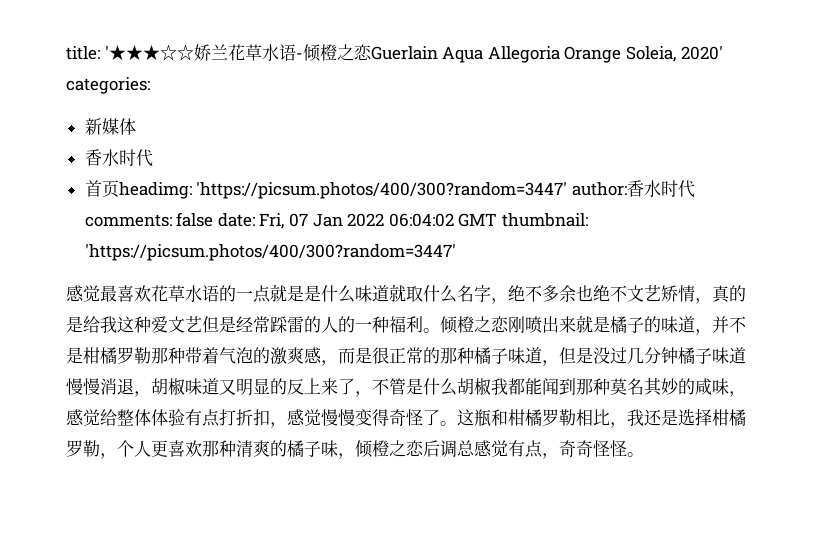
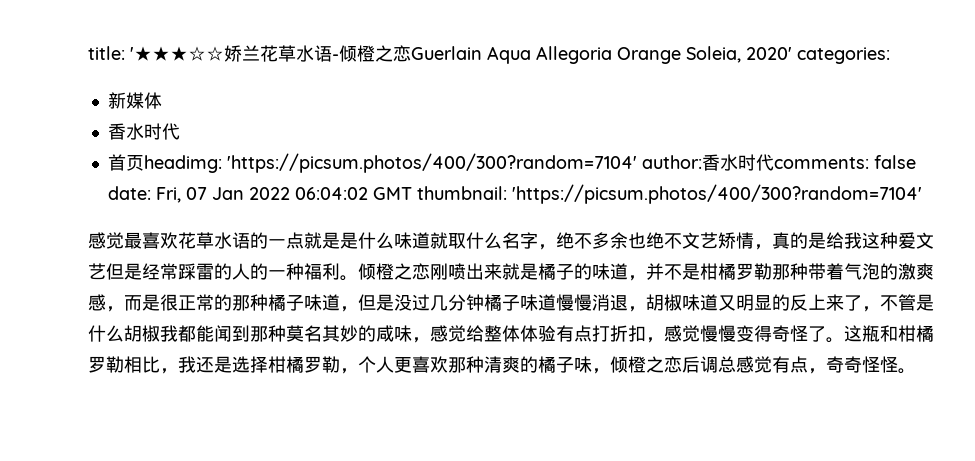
- 首页headimg: 'https://picsum.photos/400/300?random=3447' author:香水时代comments: false date: Fri, 07 Jan 2022 06:04:02 GMT thumbnail: 'https://picsum.photos/400/300?random=3447'
+ 首页headimg: 'https://picsum.photos/400/300?random=7104' author:香水时代comments: false date: Fri, 07 Jan 2022 06:04:02 GMT thumbnail: 'https://picsum.photos/400/300?random=7104'

